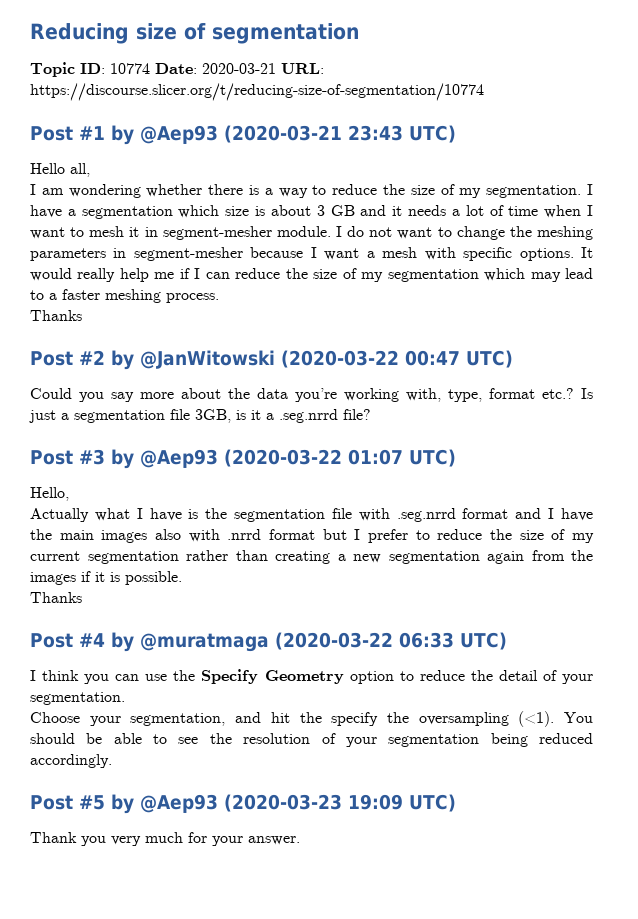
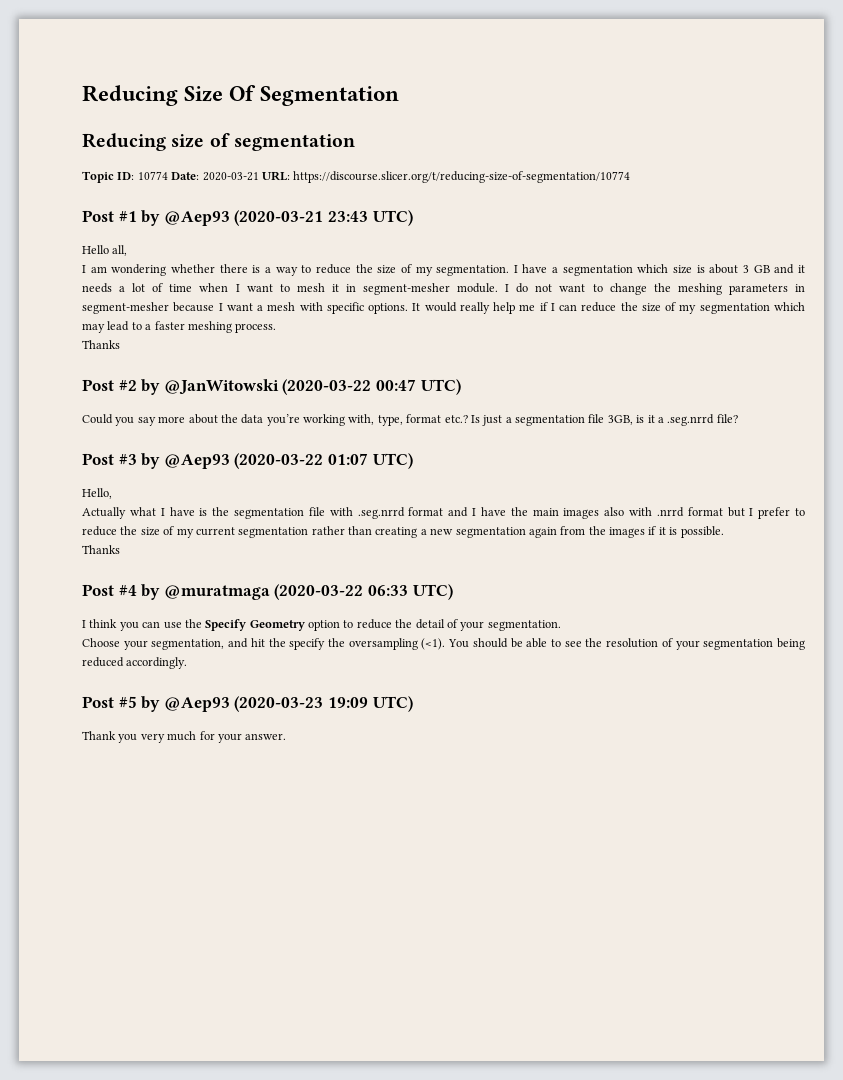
+ Reducing Size Of Segmentation

